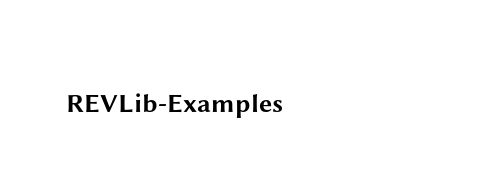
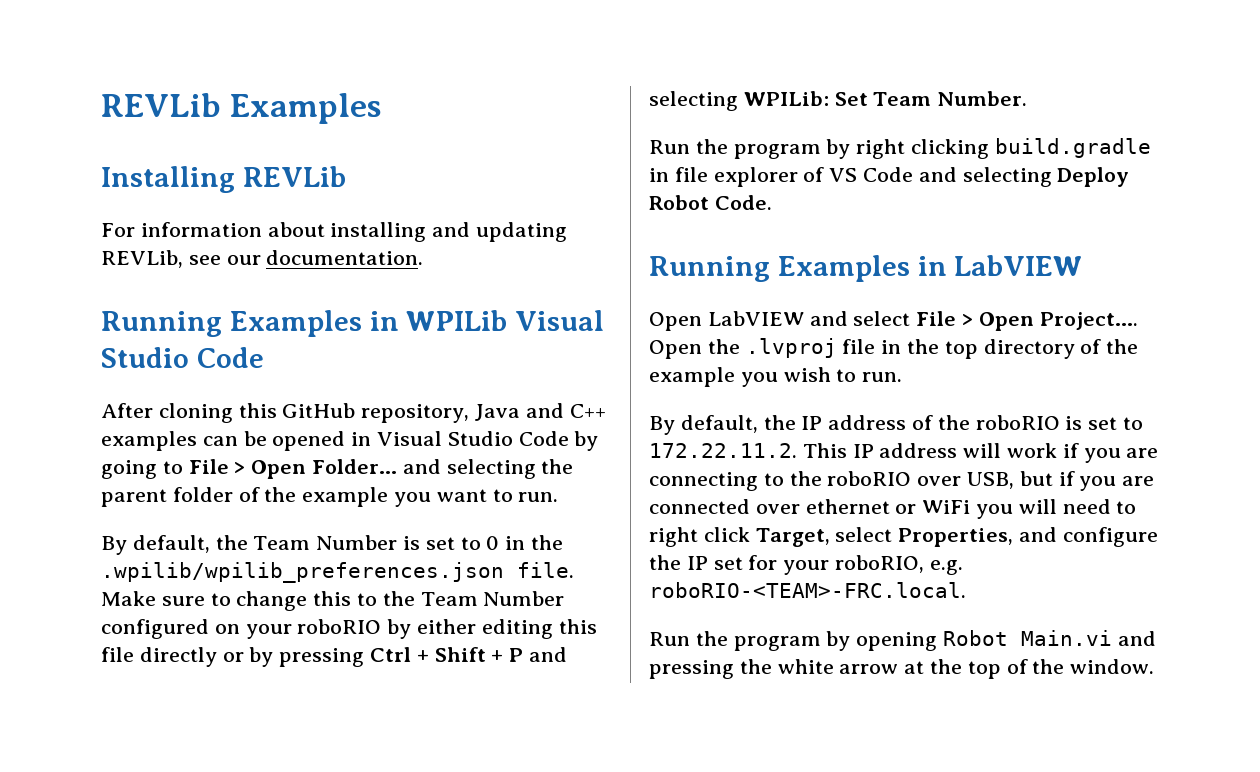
- REVLib-Examples
+ REVLib Examples
+ Installing REVLib
+ For information about installing and updating REVLib, see our documentation.
+ Running Examples in WPILib Visual Studio Code
+ After cloning this GitHub repository, Java and C++ examples can be opened in Visual Studio Code by going to File > Open Folder... and selecting the parent folder of the example you want to run.
+ By default, the Team Number is set to 0 in the .wpilib/wpilib_preferences.json file. Make sure to change this to the Team Number configured on your roboRIO by either editing this file directly or by pressing Ctrl + Shift + P and selecting WPILib: Set Team Number.
+ Run the program by right clicking build.gradle in file explorer of VS Code and selecting Deploy Robot Code.
+ Running Examples in LabVIEW
+ Open LabVIEW and select File > Open Project.... Open the .lvproj file in the top directory of the example you wish to run.
+ By default, the IP address of the roboRIO is set to 172.22.11.2. This IP address will work if you are connecting to the roboRIO over USB, but if you are connected over ethernet or WiFi you will need to right click Target, select Properties, and configure the IP set for your roboRIO, e.g. roboRIO-<TEAM>-FRC.local.
+ Run the program by opening Robot Main.vi and pressing the white arrow at the top of the window.

